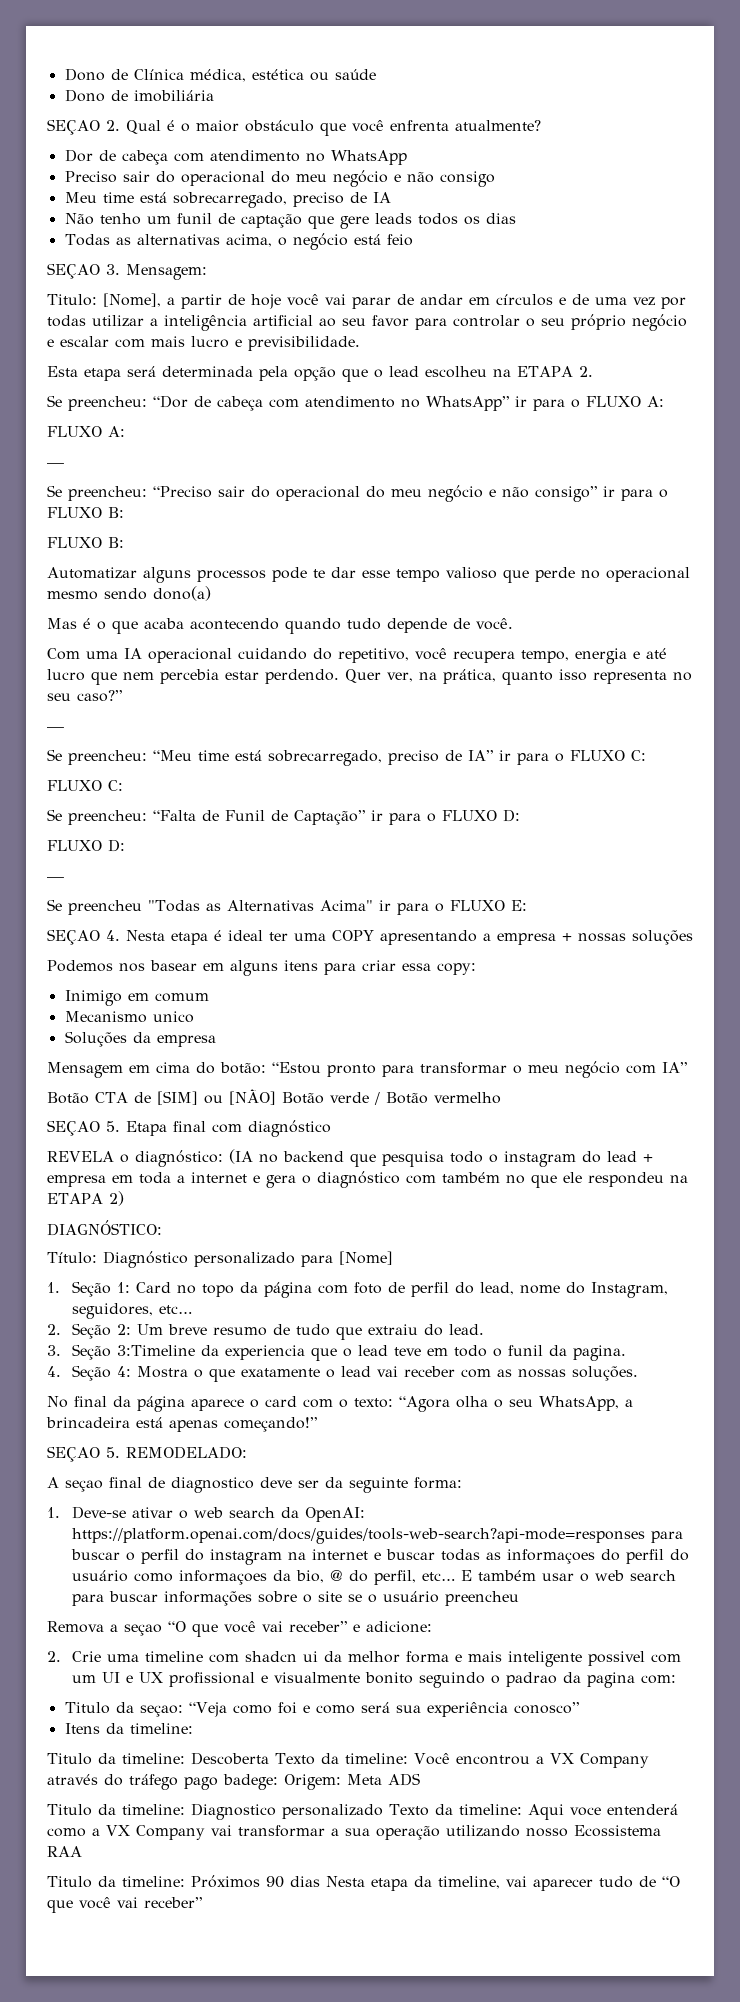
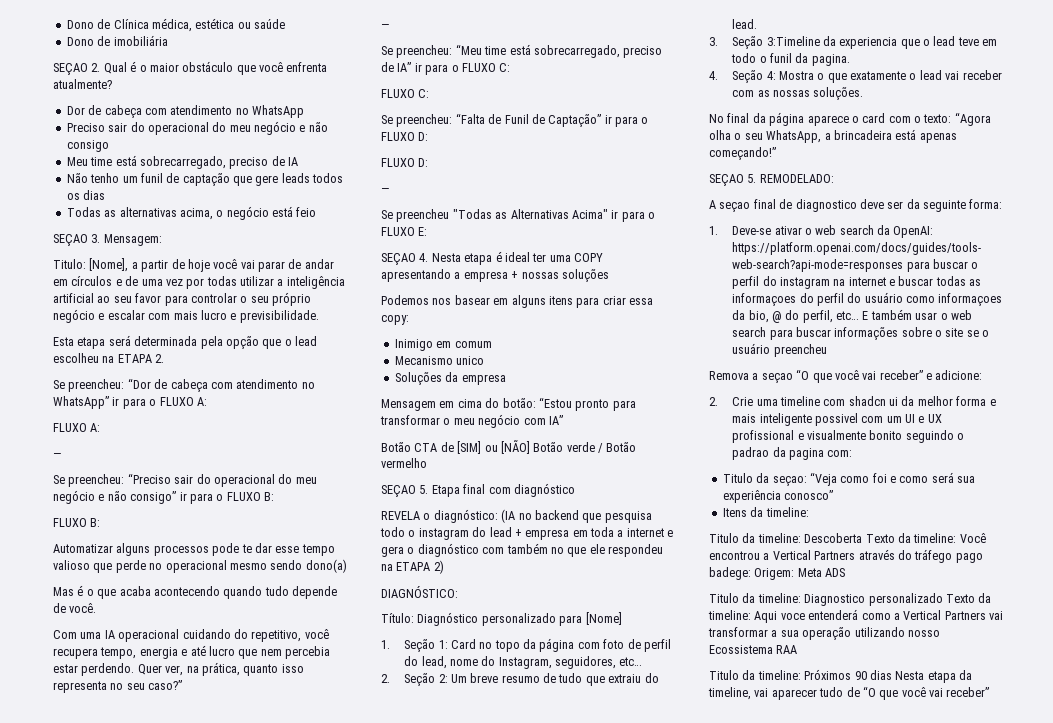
- Titulo da timeline: Descoberta Texto da timeline: Você encontrou a VX Company através do tráfego pago badege: Origem: Meta ADS
+ Titulo da timeline: Descoberta Texto da timeline: Você encontrou a Vertical Partners através do tráfego pago badege: Origem: Meta ADS
- Titulo da timeline: Diagnostico personalizado Texto da timeline: Aqui voce entenderá como a VX Company vai transformar a sua operação utilizando nosso Ecossistema RAA
+ Titulo da timeline: Diagnostico personalizado Texto da timeline: Aqui voce entenderá como a Vertical Partners vai transformar a sua operação utilizando nosso Ecossistema RAA

